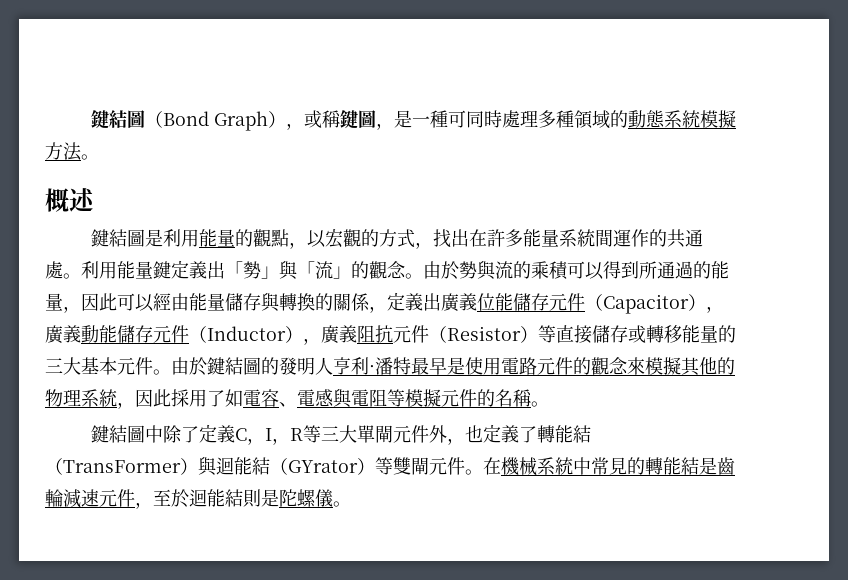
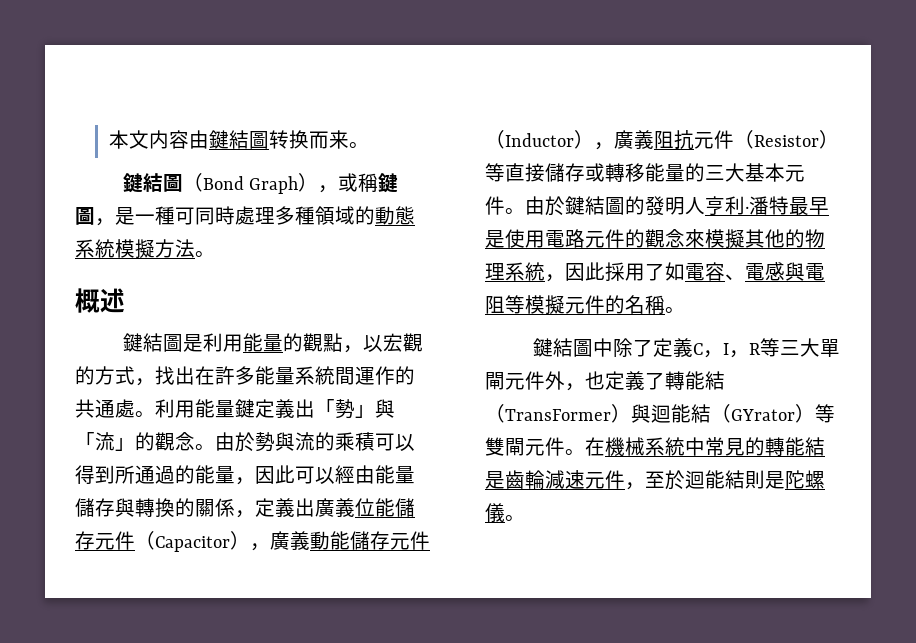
+ 本文内容由鍵結圖转换而来。

